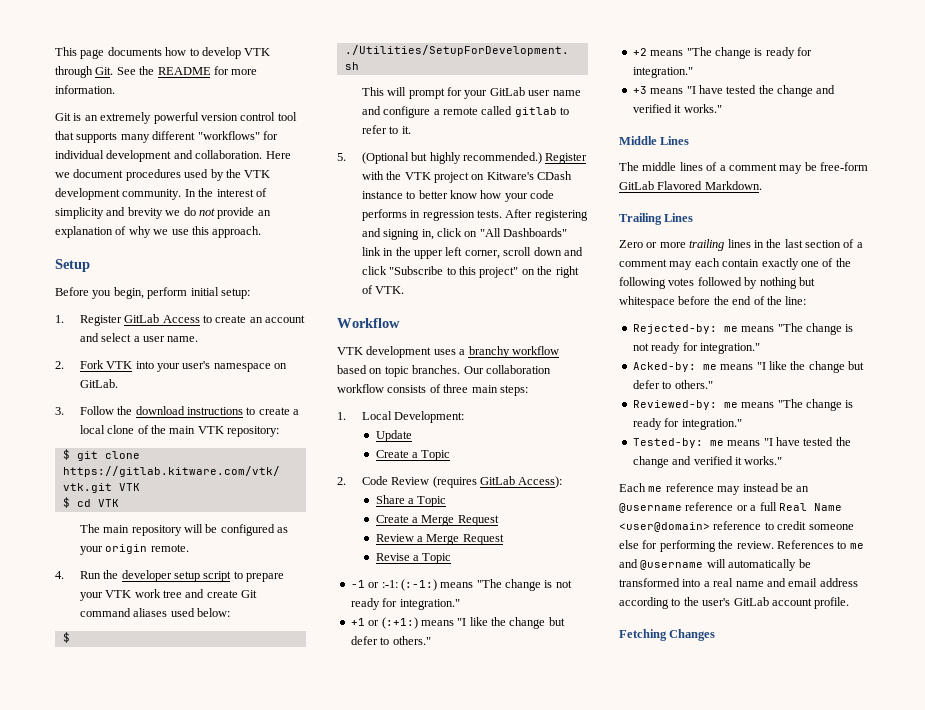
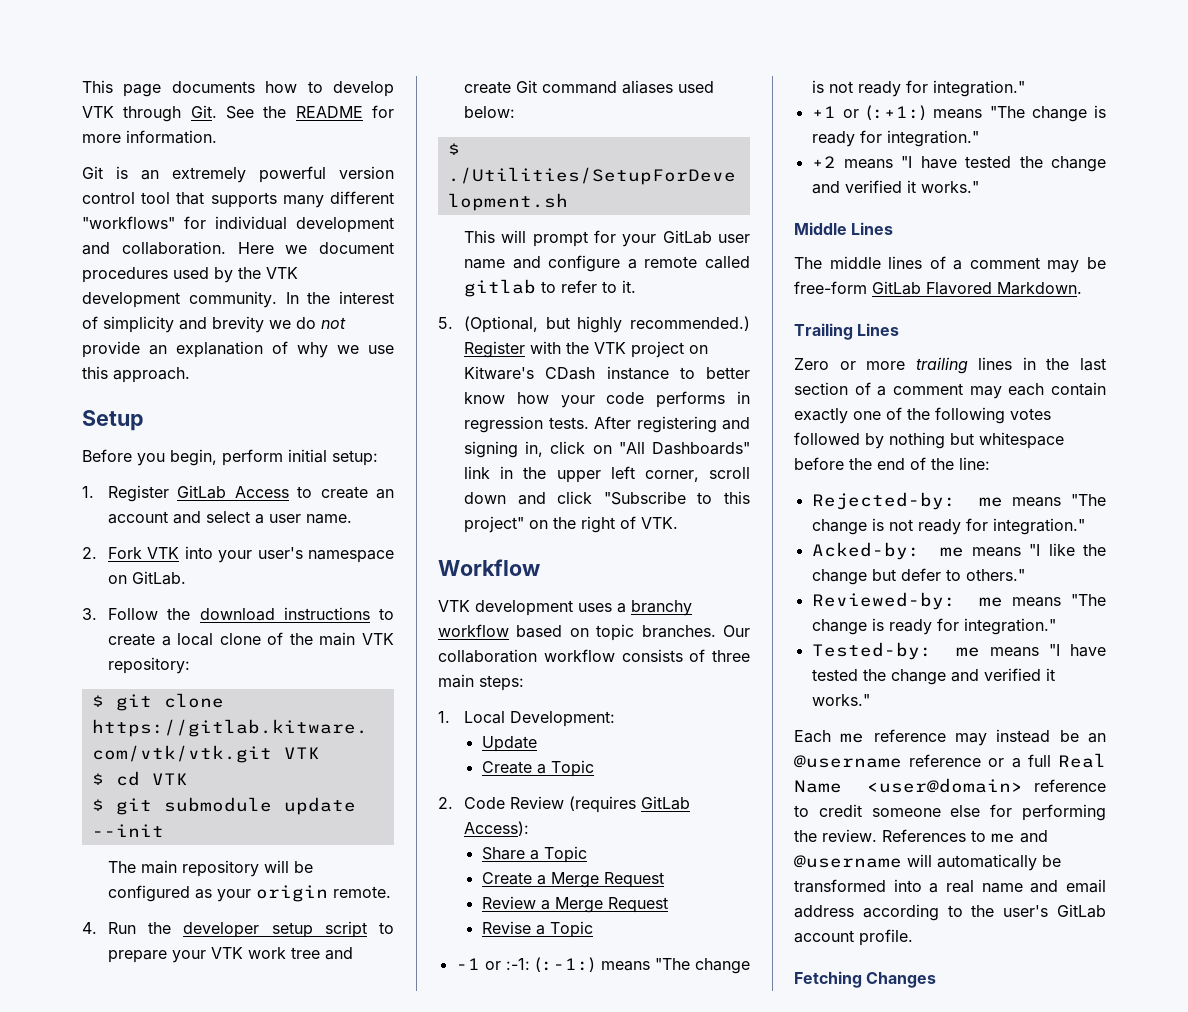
+ $ git submodule update --init
- 5. (Optional but highly recommended.)
+ 5. (Optional, but highly recommended.)
- +1 or (:+1:) means "I like the change but defer to others."
- +2 means "The change is ready for integration."
- +3 means "I have tested the change and verified it works."
+ +1 or (:+1:) means "The change is ready for integration."
+ +2 means "I have tested the change and verified it works."

